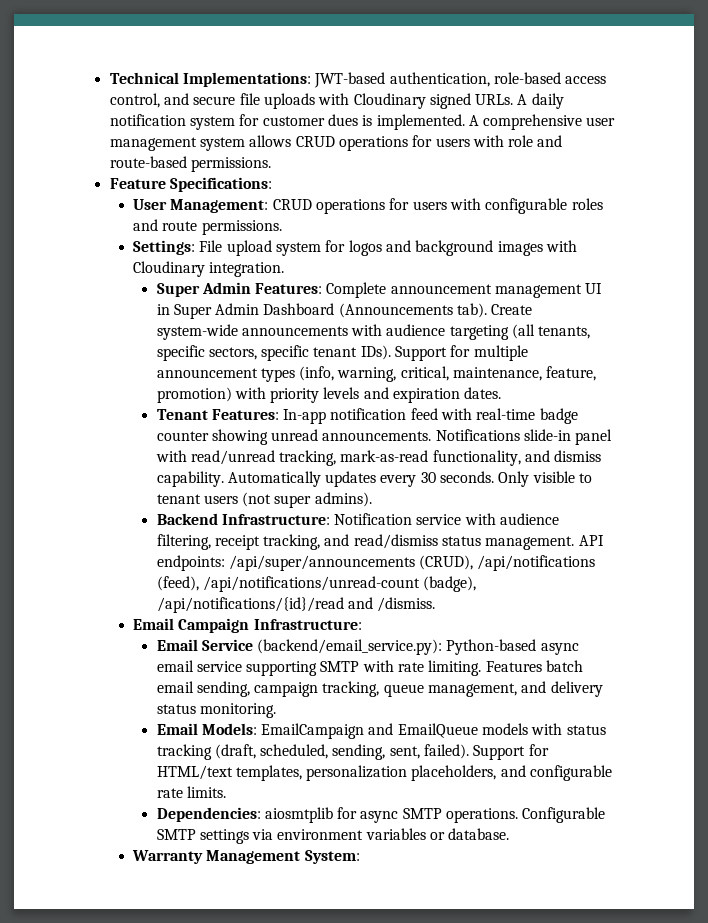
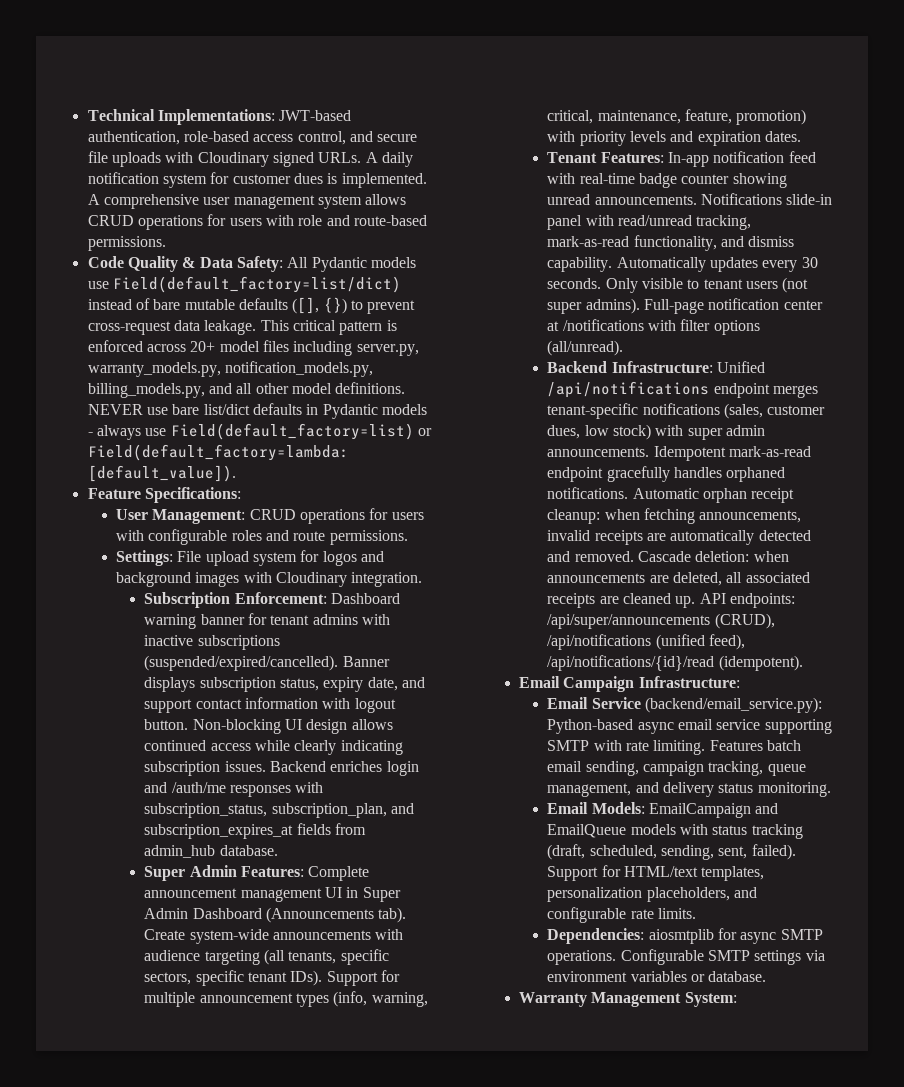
+ Code Quality & Data Safety: All Pydantic models use Field(default_factory=list/dict) instead of bare mutable defaults ([], {}) to prevent cross-request data leakage. This critical pattern is enforced across 20+ model files including server.py, warranty_models.py, notification_models.py, billing_models.py, and all other model definitions. NEVER use bare list/dict defaults in Pydantic models - always use Field(default_factory=list) or Field(default_factory=lambda: [default_value]).
+ Subscription Enforcement: Dashboard warning banner for tenant admins with inactive subscriptions (suspended/expired/cancelled). Banner displays subscription status, expiry date, and support contact information with logout button. Non-blocking UI design allows continued access while clearly indicating subscription issues. Backend enriches login and /auth/me responses with subscription_status, subscription_plan, and subscription_expires_at fields from admin_hub database.
- Only visible to tenant users (not super admins).
- Backend Infrastructure: Notification service with audience filtering, receipt tracking, and read/dismiss status management.
+ Only visible to tenant users (not super admins). Full-page notification center at /notifications with filter options (all/unread).
+ Backend Infrastructure: Unified /api/notifications endpoint merges tenant-specific notifications (sales, customer dues, low stock) with super admin announcements. Idempotent mark-as-read endpoint gracefully handles orphaned notifications. Automatic orphan receipt cleanup: when fetching announcements, invalid receipts are automatically detected and removed. Cascade deletion: when announcements are deleted, all associated receipts are cleaned up.
- API endpoints: /api/super/announcements (CRUD), /api/notifications (feed), /api/notifications/unread-count (badge), /api/notifications/{id}/read and /dismiss.
+ API endpoints: /api/super/announcements (CRUD), /api/notifications (unified feed), /api/notifications/{id}/read (idempotent).

